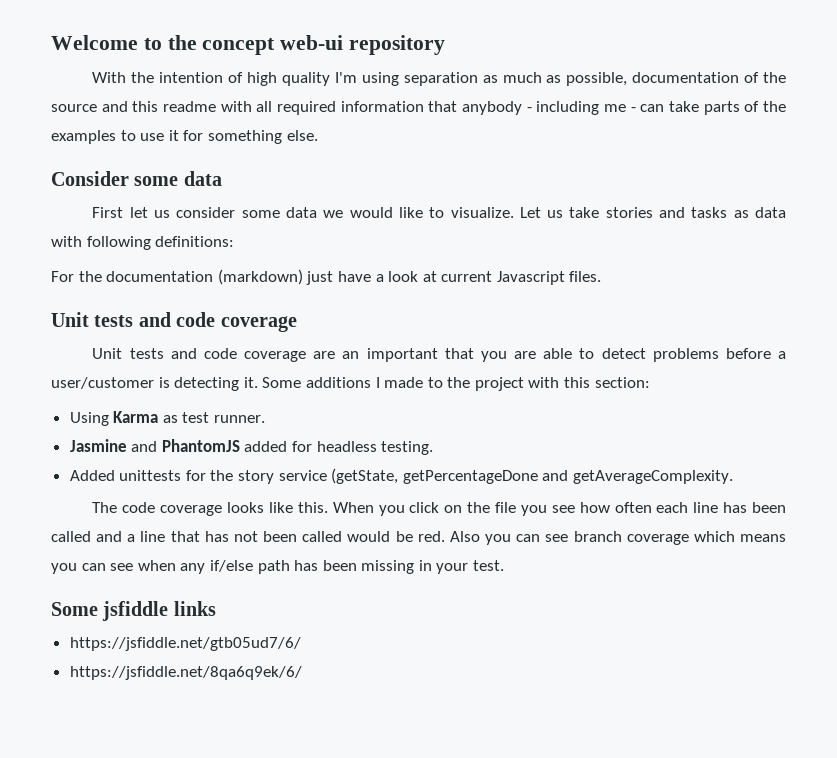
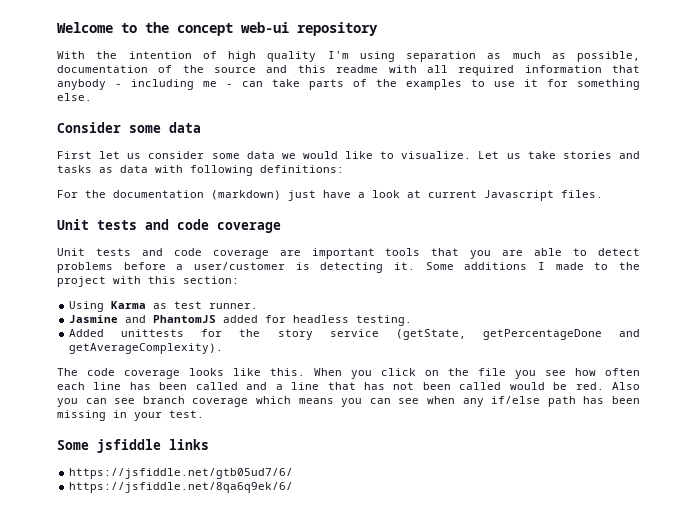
- Unit tests and code coverage are an important that you are able to detect problems before a user/customer is detecting it.
+ Unit tests and code coverage are important tools that you are able to detect problems before a user/customer is detecting it.
- Added unittests for the story service (getState, getPercentageDone and getAverageComplexity.
+ Added unittests for the story service (getState, getPercentageDone and getAverageComplexity).

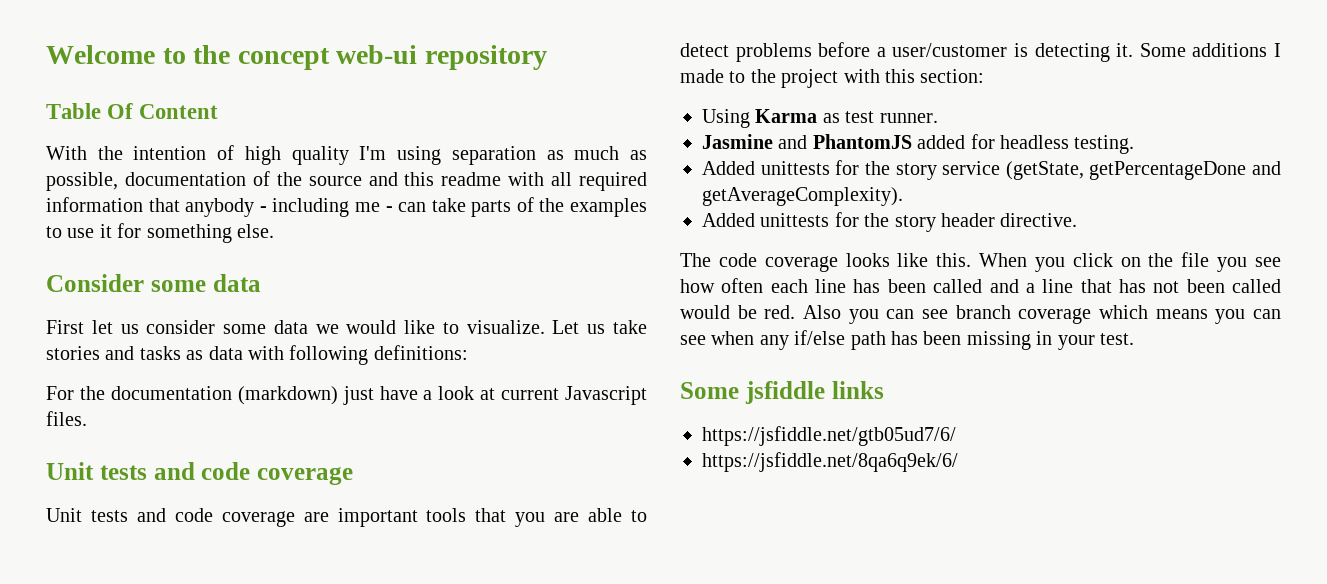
+ Table Of Content
+ Added unittests for the story header directive.

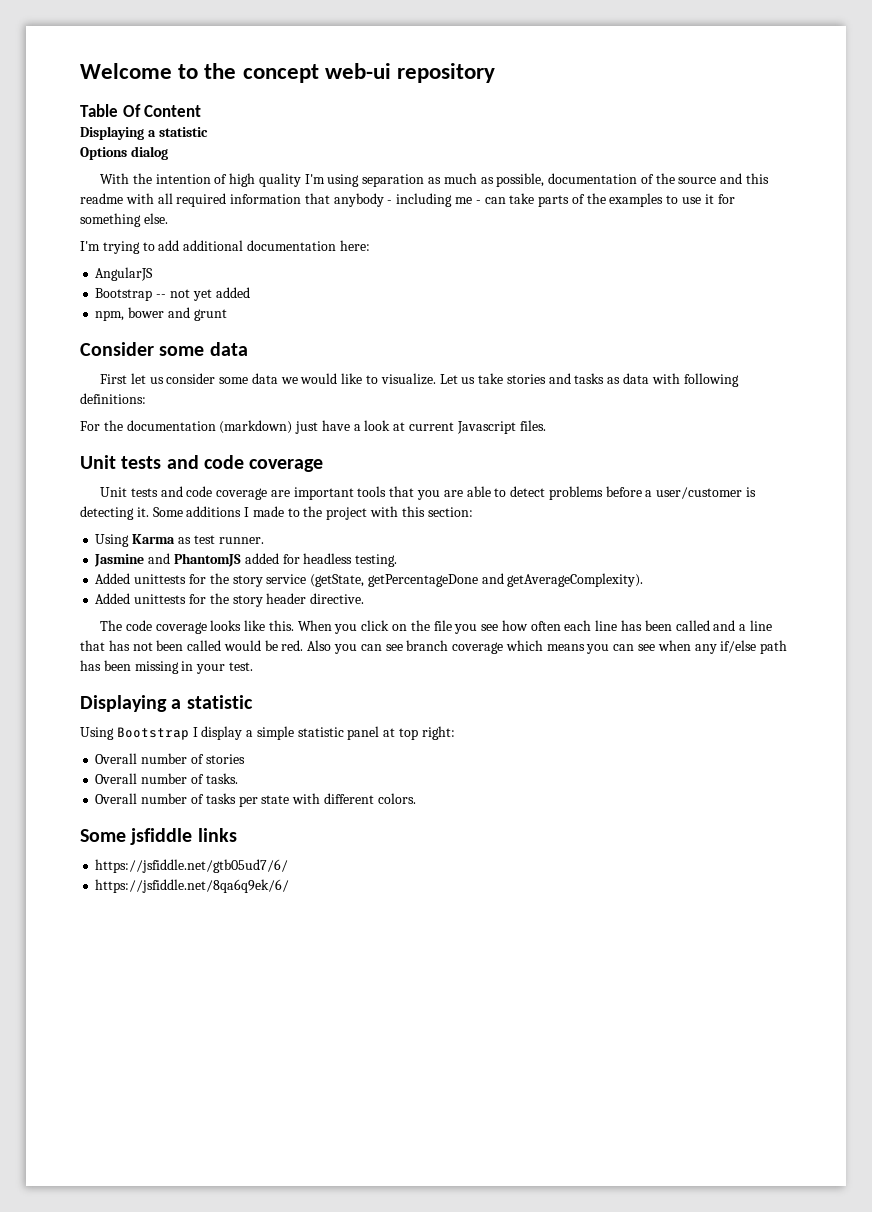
  Table Of Content
+ Displaying a statistic
+ Options dialog
+ I'm trying to add additional documentation here:
+ AngularJS
+ Bootstrap -- not yet added
+ npm, bower and grunt
  Also you can see branch coverage which means you can see when any if/else path has been missing in your test.
+ Displaying a statistic
+ Using Bootstrap I display a simple statistic panel at top right:
+ Overall number of stories
+ Overall number of tasks.
+ Overall number of tasks per state with different colors.

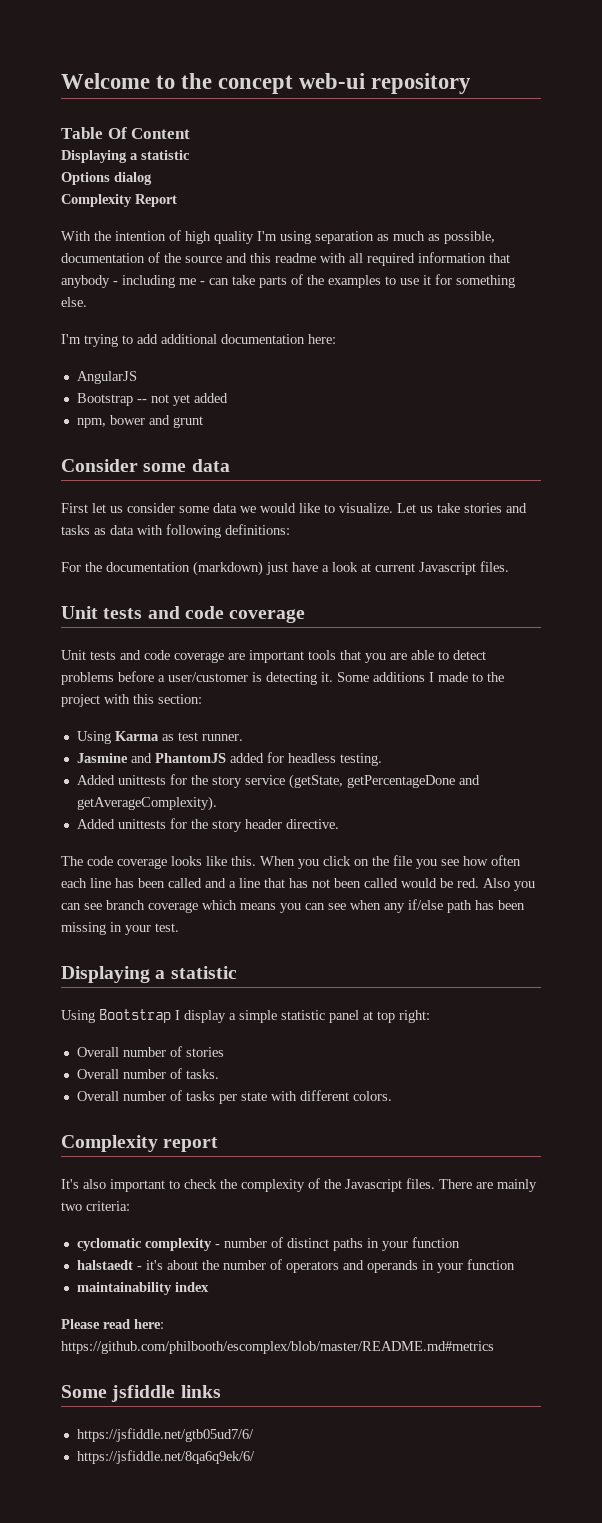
+ Complexity Report
+ Complexity report
+ It's also important to check the complexity of the Javascript files. There are mainly two criteria:
+ cyclomatic complexity - number of distinct paths in your function
+ halstaedt - it's about the number of operators and operands in your function
+ maintainability index
+ Please read here: https://github.com/philbooth/escomplex/blob/master/README.md#metrics

